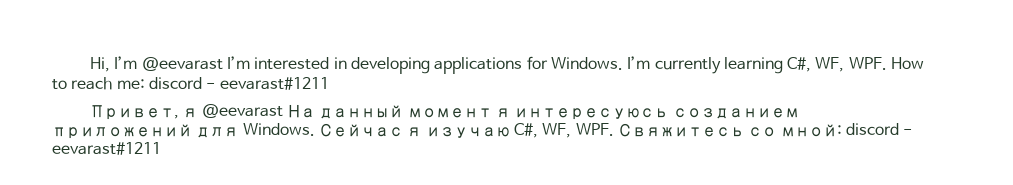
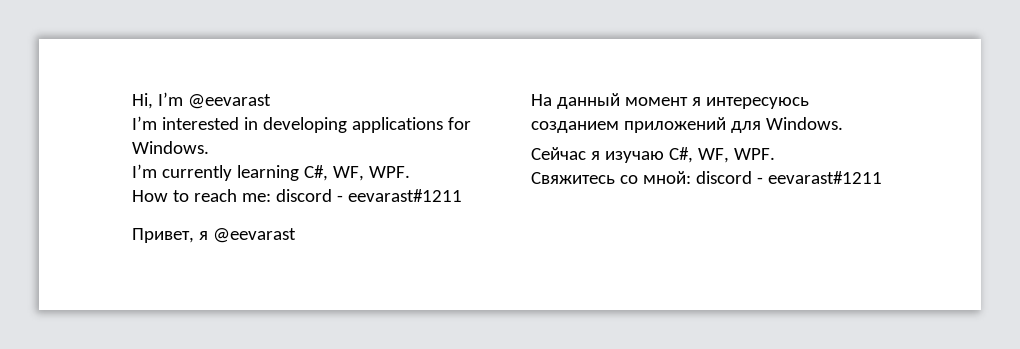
- Hi, I’m @eevarast I’m interested in developing applications for Windows. I’m currently learning C#, WF, WPF. How to reach me: discord - eevarast#1211
+ Hi, I’m @eevarast
+ I’m interested in developing applications for Windows.
+ I’m currently learning C#, WF, WPF.
+ How to reach me: discord - eevarast#1211
- Привет, я @eevarast На данный момент я интересуюсь созданием приложений для Windows. Сейчас я изучаю C#, WF, WPF. Свяжитесь со мной: discord - eevarast#1211
+ Привет, я @eevarast
+ На данный момент я интересуюсь созданием приложений для Windows.
+ Сейчас я изучаю C#, WF, WPF.
+ Свяжитесь со мной: discord - eevarast#1211

